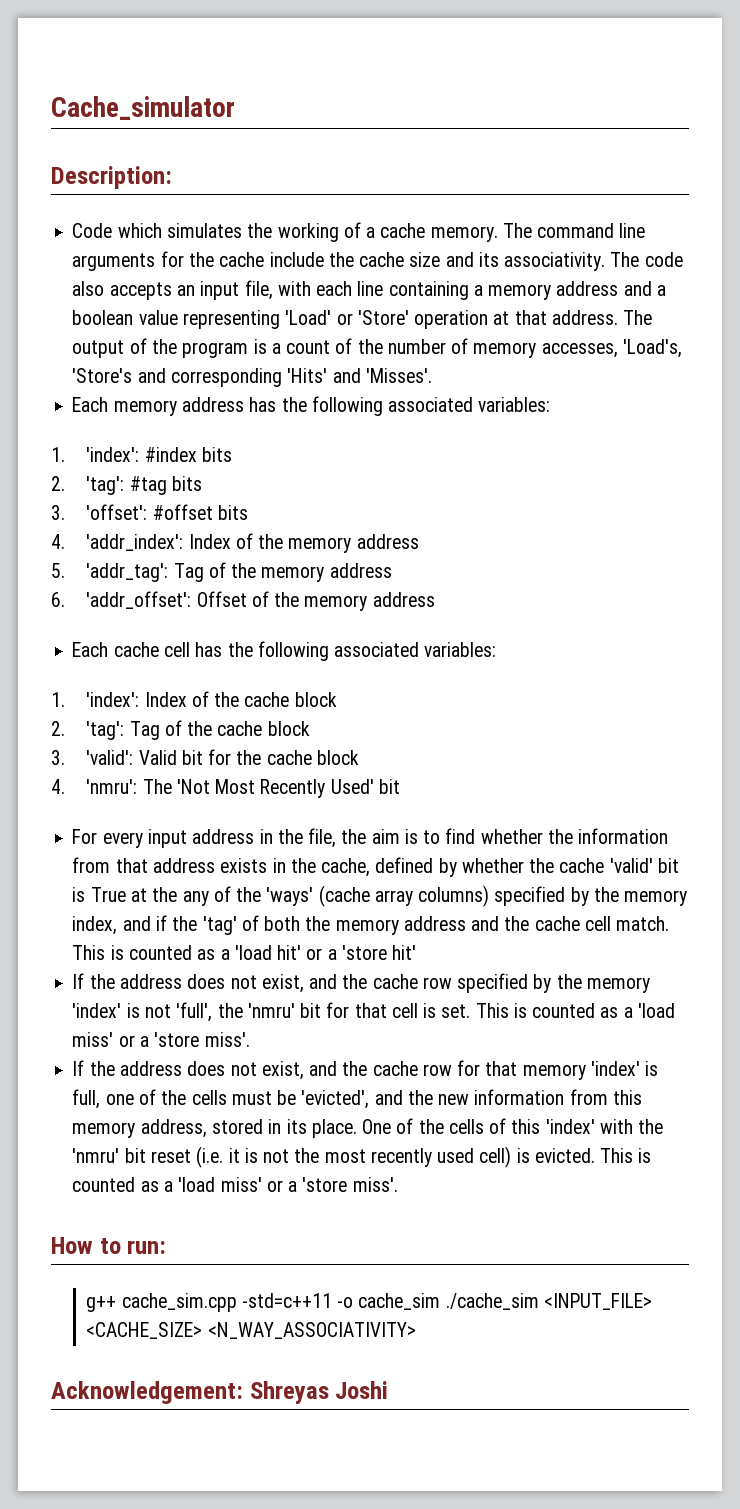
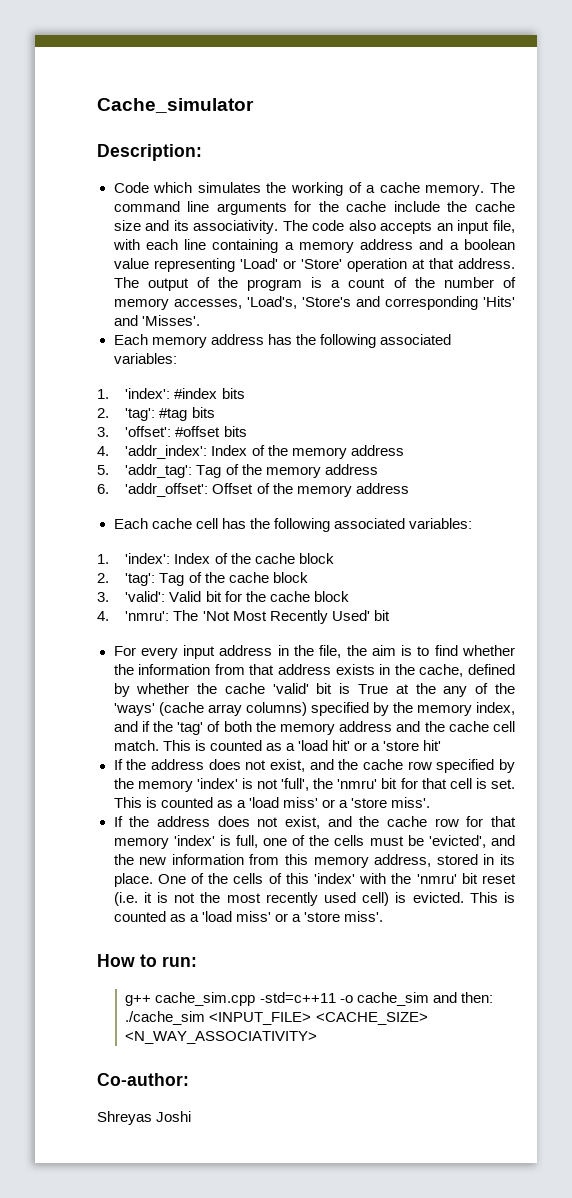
- g++ cache_sim.cpp -std=c++11 -o cache_sim ./cache_sim <INPUT_FILE> <CACHE_SIZE> <N_WAY_ASSOCIATIVITY>
+ g++ cache_sim.cpp -std=c++11 -o cache_sim and then: ./cache_sim <INPUT_FILE> <CACHE_SIZE> <N_WAY_ASSOCIATIVITY>
- Acknowledgement: Shreyas Joshi
+ Co-author:
+ Shreyas Joshi

